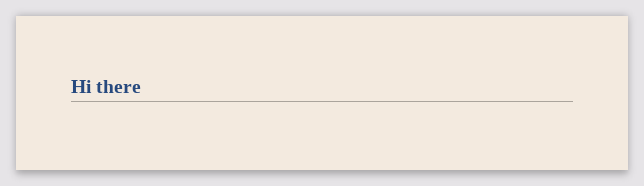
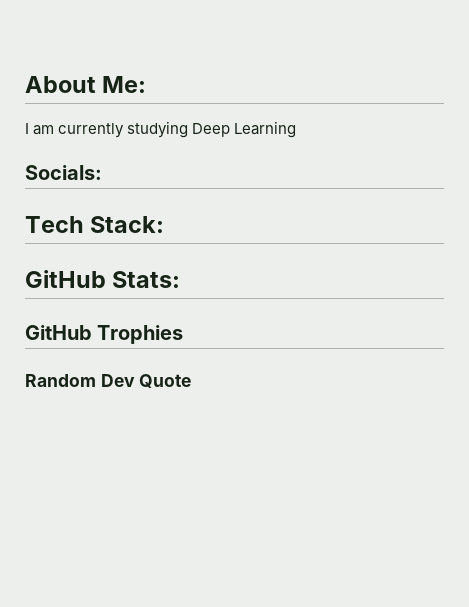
- Hi there
+ About Me:
+ I am currently studying Deep Learning
+ Socials:
+ Tech Stack:
+ GitHub Stats:
+ GitHub Trophies
+ Random Dev Quote

